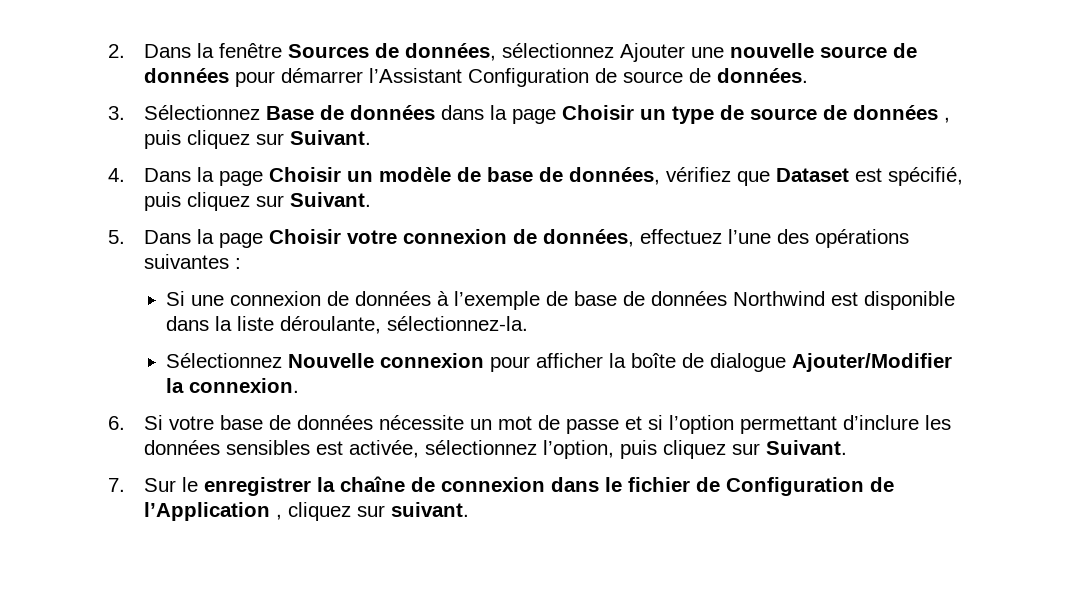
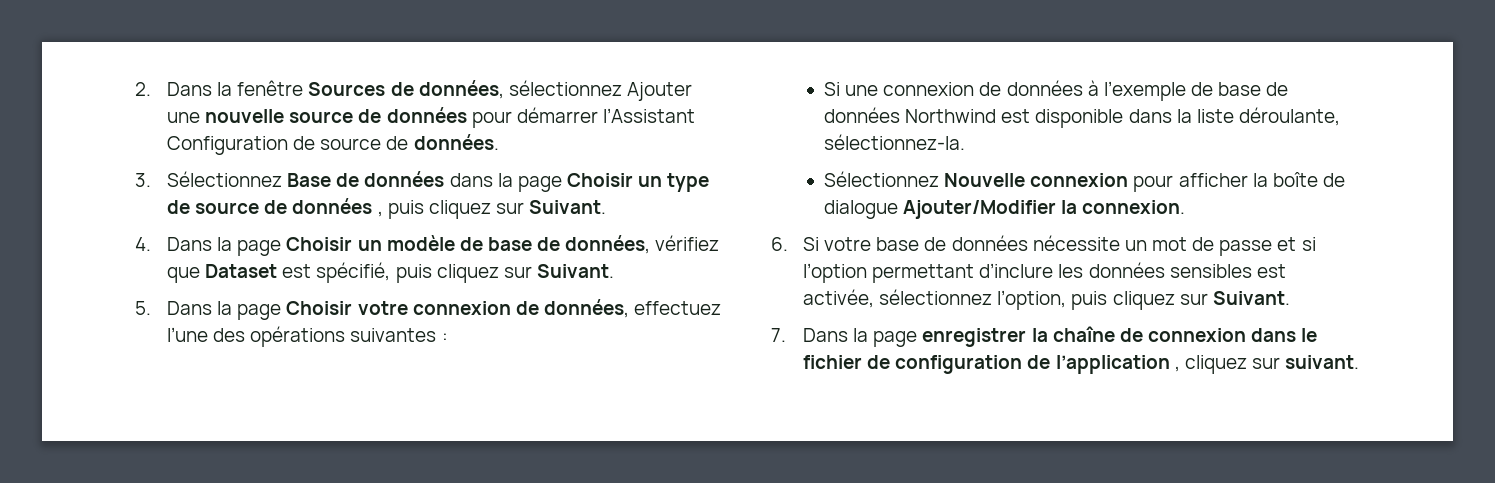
- 7. Sur le enregistrer la chaîne de connexion dans le fichier de Configuration de l’Application , cliquez sur suivant.
+ 7. Dans la page enregistrer la chaîne de connexion dans le fichier de configuration de l’application , cliquez sur suivant.

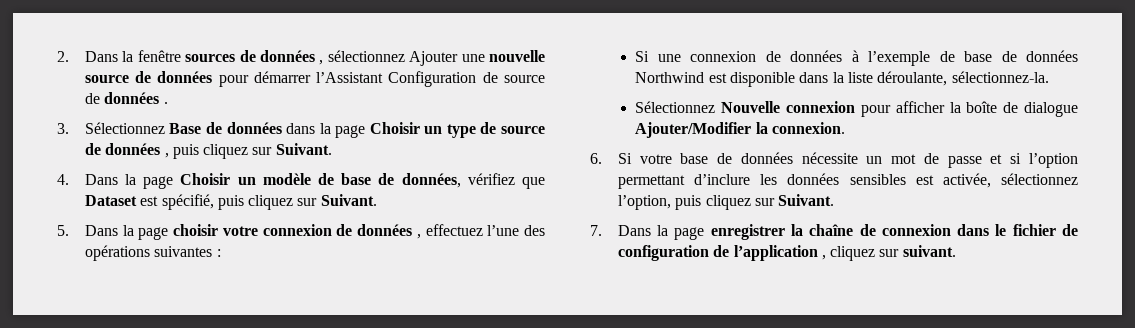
- 2. Dans la fenêtre Sources de données, sélectionnez Ajouter une nouvelle source de données pour démarrer l’Assistant Configuration de source de données.
+ 2. Dans la fenêtre sources de données , sélectionnez Ajouter une nouvelle source de données pour démarrer l’Assistant Configuration de source de données .
- 5. Dans la page Choisir votre connexion de données, effectuez l’une des opérations suivantes :
+ 5. Dans la page choisir votre connexion de données , effectuez l’une des opérations suivantes :

